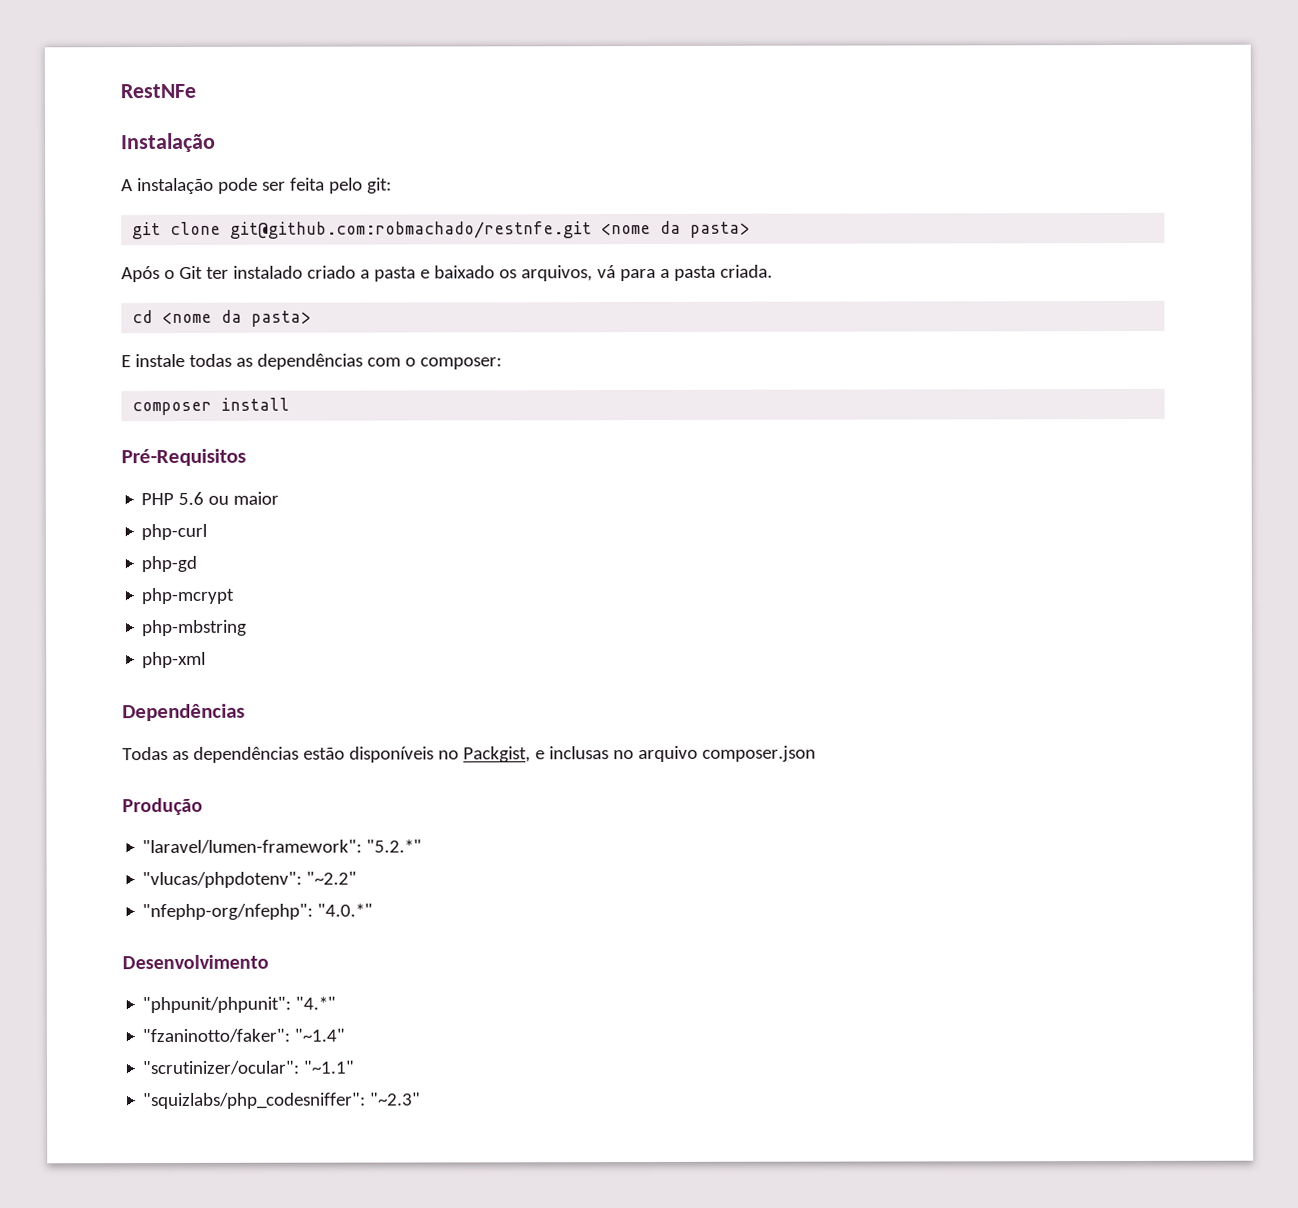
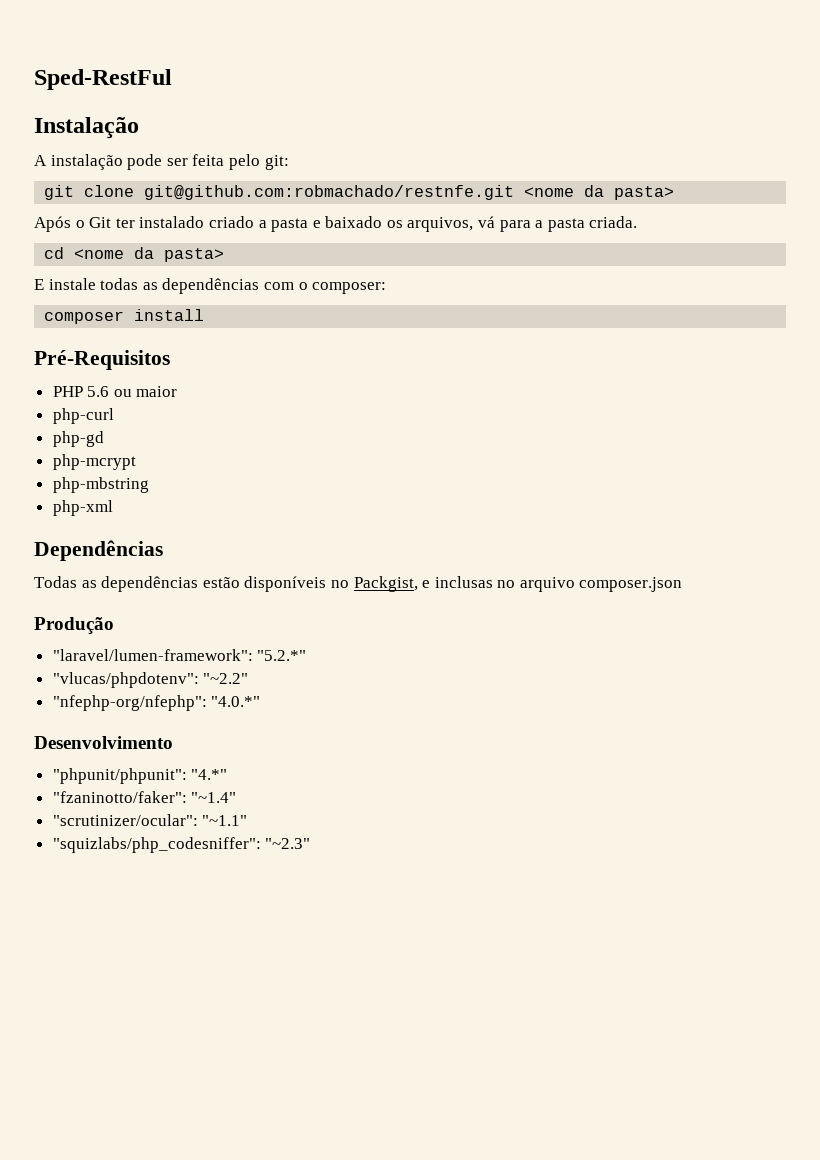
- RestNFe
+ Sped-RestFul

